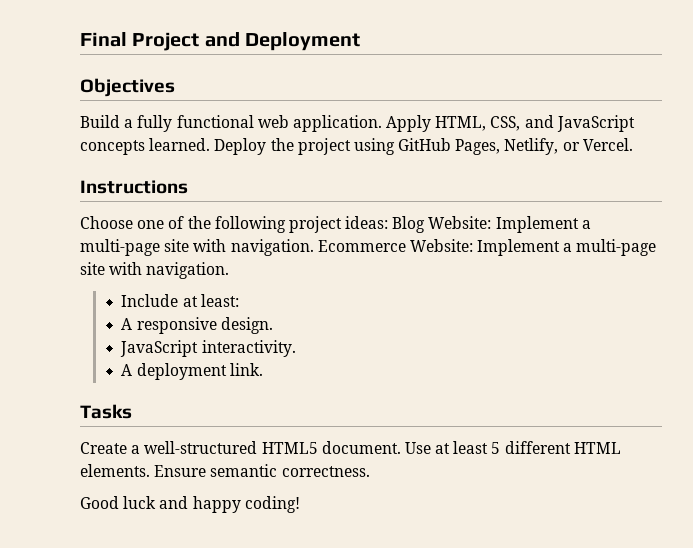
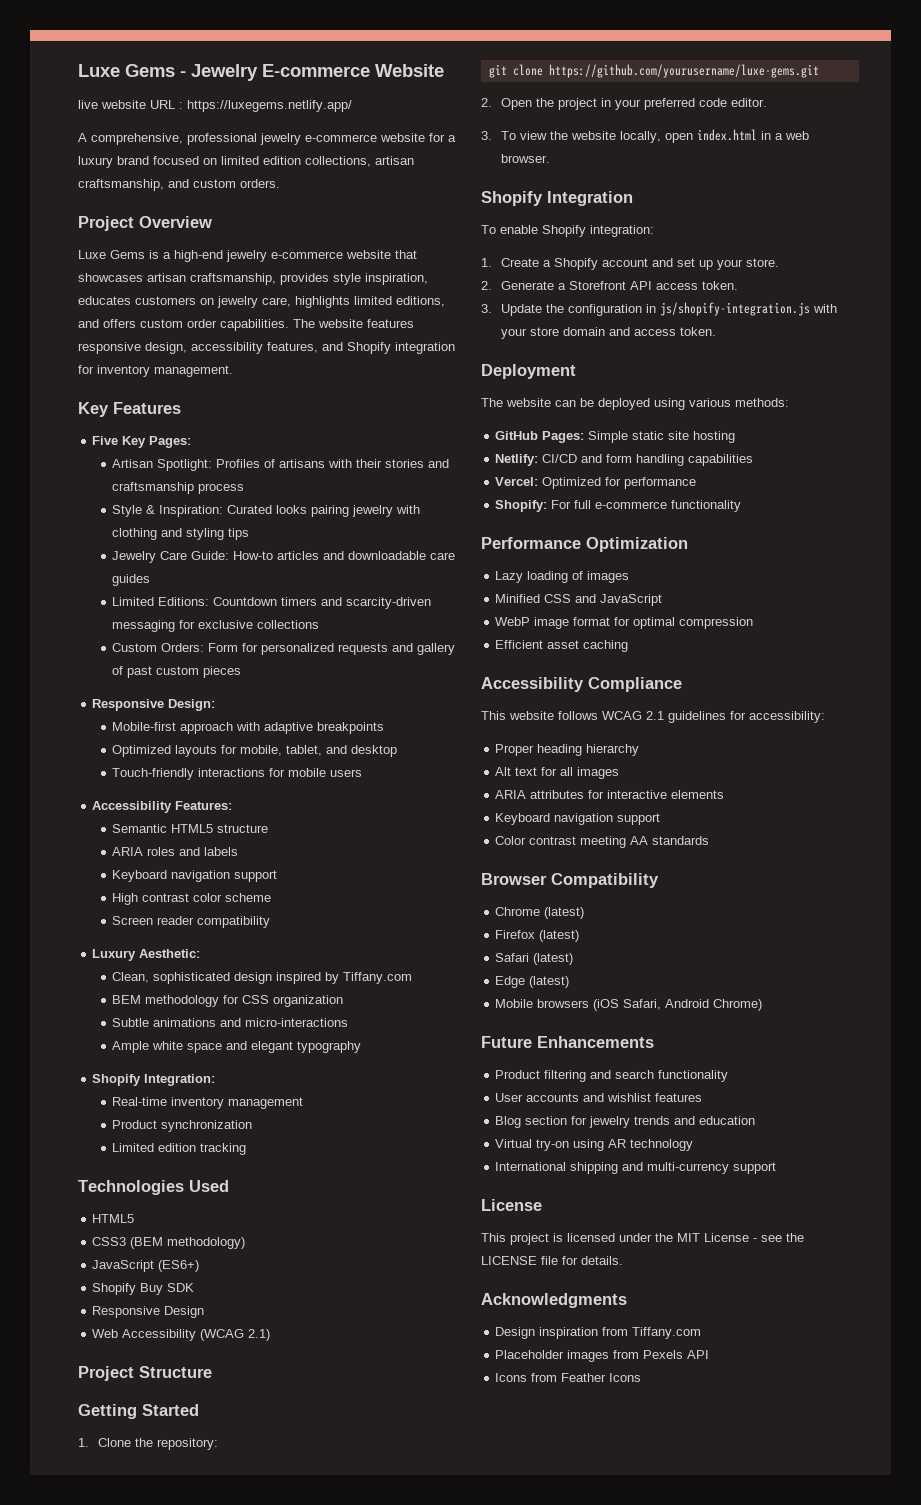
- Final Project and Deployment
- Objectives
- Build a fully functional web application. Apply HTML, CSS, and JavaScript concepts learned. Deploy the project using GitHub Pages, Netlify, or Vercel.
- Instructions
- Choose one of the following project ideas: Blog Website: Implement a multi-page site with navigation. Ecommerce Website: Implement a multi-page site with navigation.
- Include at least:
- A responsive design.
- JavaScript interactivity.
- A deployment link.
- Tasks
- Create a well-structured HTML5 document. Use at least 5 different HTML elements. Ensure semantic correctness.
- Good luck and happy coding!
+ Luxe Gems - Jewelry E-commerce Website
+ live website URL : https://luxegems.netlify.app/
+ A comprehensive, professional jewelry e-commerce website for a luxury brand focused on limited edition collections, artisan craftsmanship, and custom orders.
+ Project Overview
+ Luxe Gems is a high-end jewelry e-commerce website that showcases artisan craftsmanship, provides style inspiration, educates customers on jewelry care, highlights limited editions, and offers custom order capabilities. The website features responsive design, accessibility features, and Shopify integration for inventory management.
+ Key Features
+ Five Key Pages:
+ Artisan Spotlight: Profiles of artisans with their stories and craftsmanship process
+ Style & Inspiration: Curated looks pairing jewelry with clothing and styling tips
+ Jewelry Care Guide: How-to articles and downloadable care guides
+ Limited Editions: Countdown timers and scarcity-driven messaging for exclusive collections
+ Custom Orders: Form for personalized requests and gallery of past custom pieces
+ Responsive Design:
+ Mobile-first approach with adaptive breakpoints
+ Optimized layouts for mobile, tablet, and desktop
+ Touch-friendly interactions for mobile users
+ Accessibility Features:
+ Semantic HTML5 structure
+ ARIA roles and labels
+ Keyboard navigation support
+ High contrast color scheme
+ Screen reader compatibility
+ Luxury Aesthetic:
+ Clean, sophisticated design inspired by Tiffany.com
+ BEM methodology for CSS organization
+ Subtle animations and micro-interactions
+ Ample white space and elegant typography
+ Shopify Integration:
+ Real-time inventory management
+ Product synchronization
+ Limited edition tracking
+ Technologies Used
+ HTML5
+ CSS3 (BEM methodology)
+ JavaScript (ES6+)
+ Shopify Buy SDK
+ Responsive Design
+ Web Accessibility (WCAG 2.1)
+ Project Structure
+ Getting Started
+ 1. Clone the repository:
+ git clone https://github.com/yourusername/luxe-gems.git
+ 2. Open the project in your preferred code editor.
+ 3. To view the website locally, open index.html in a web browser.
+ Shopify Integration
+ To enable Shopify integration:
+ 1. Create a Shopify account and set up your store.
+ 2. Generate a Storefront API access token.
+ 3. Update the configuration in js/shopify-integration.js with your store domain and access token.
+ Deployment
+ The website can be deployed using various methods:
+ GitHub Pages: Simple static site hosting
+ Netlify: CI/CD and form handling capabilities
+ Vercel: Optimized for performance
+ Shopify: For full e-commerce functionality
+ Performance Optimization
+ Lazy loading of images
+ Minified CSS and JavaScript
+ WebP image format for optimal compression
+ Efficient asset caching
+ Accessibility Compliance
+ This website follows WCAG 2.1 guidelines for accessibility:
+ Proper heading hierarchy
+ Alt text for all images
+ ARIA attributes for interactive elements
+ Keyboard navigation support
+ Color contrast meeting AA standards
+ Browser Compatibility
+ Chrome (latest)
+ Firefox (latest)
+ Safari (latest)
+ Edge (latest)
+ Mobile browsers (iOS Safari, Android Chrome)
+ Future Enhancements
+ Product filtering and search functionality
+ User accounts and wishlist features
+ Blog section for jewelry trends and education
+ Virtual try-on using AR technology
+ International shipping and multi-currency support
+ License
+ This project is licensed under the MIT License - see the LICENSE file for details.
+ Acknowledgments
+ Design inspiration from Tiffany.com
+ Placeholder images from Pexels API
+ Icons from Feather Icons

